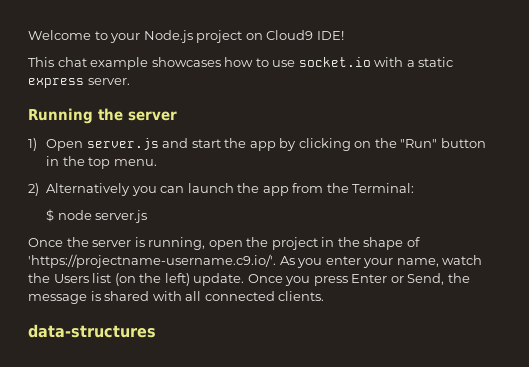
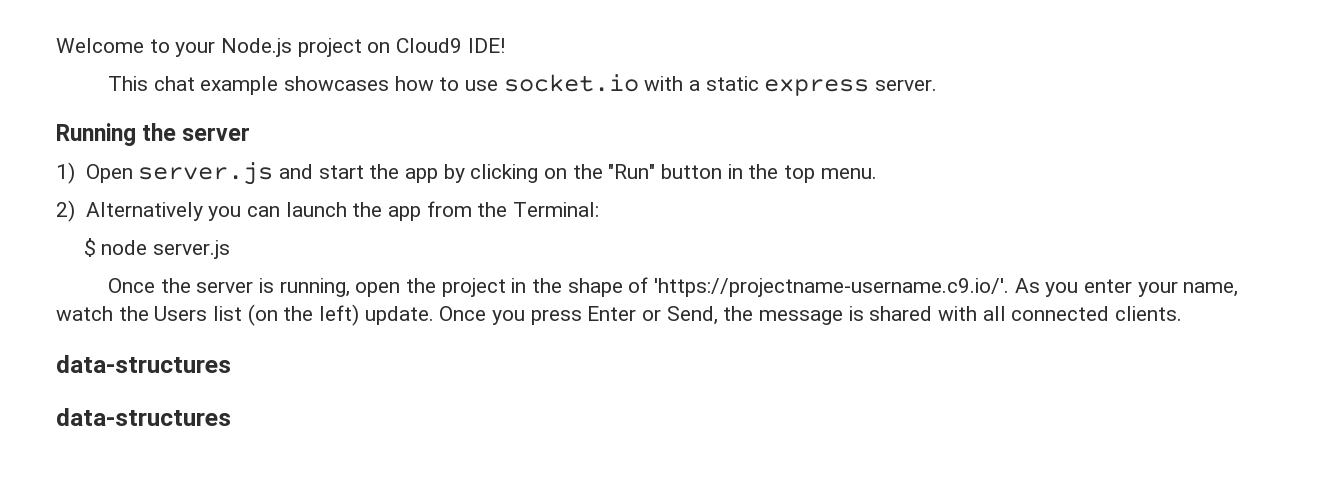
  Once you press Enter or Send, the message is shared with all connected clients.
+ data-structures

